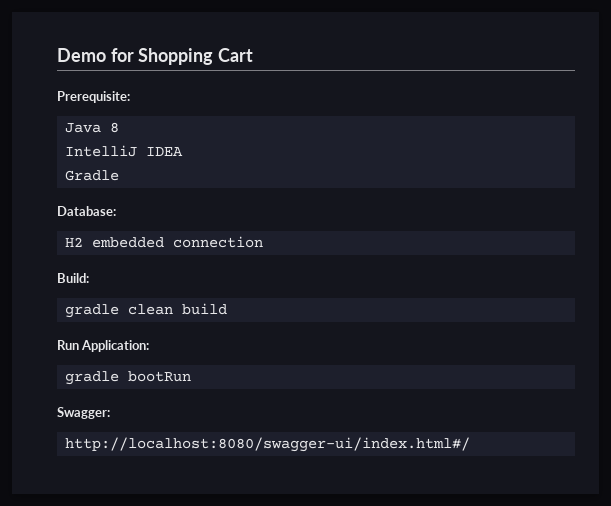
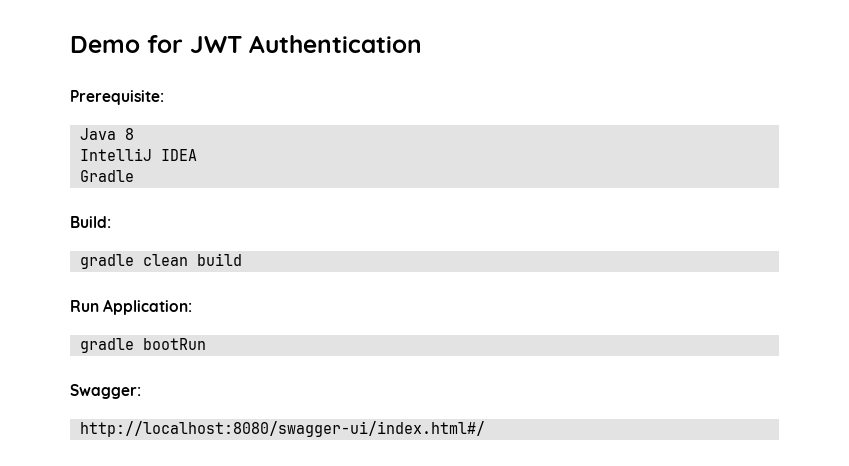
- Demo for Shopping Cart
+ Demo for JWT Authentication
- Database:
- H2 embedded connection

